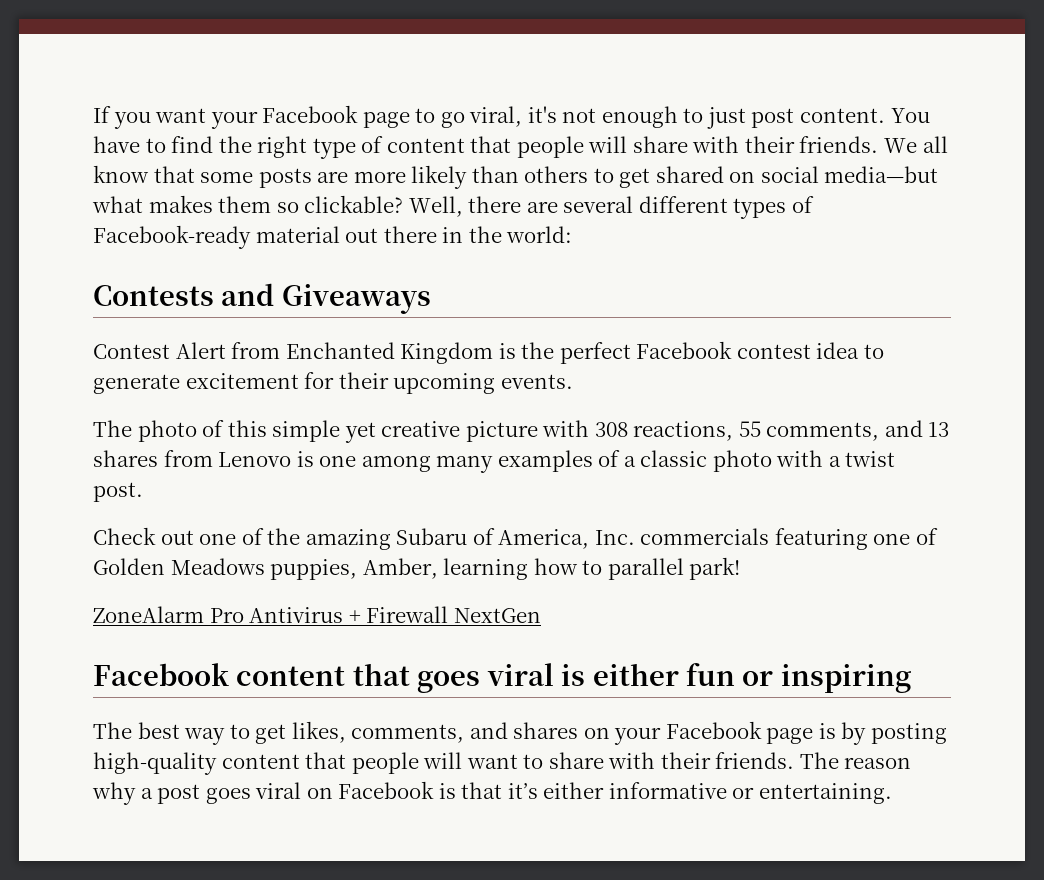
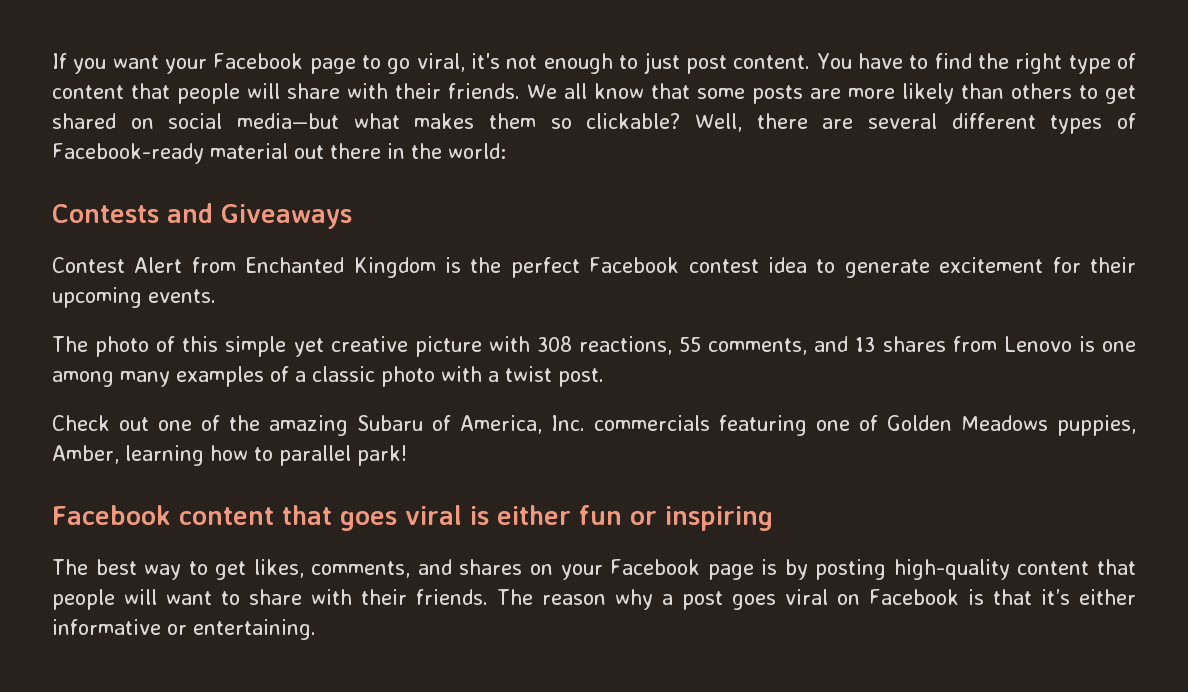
- ZoneAlarm Pro Antivirus + Firewall NextGen

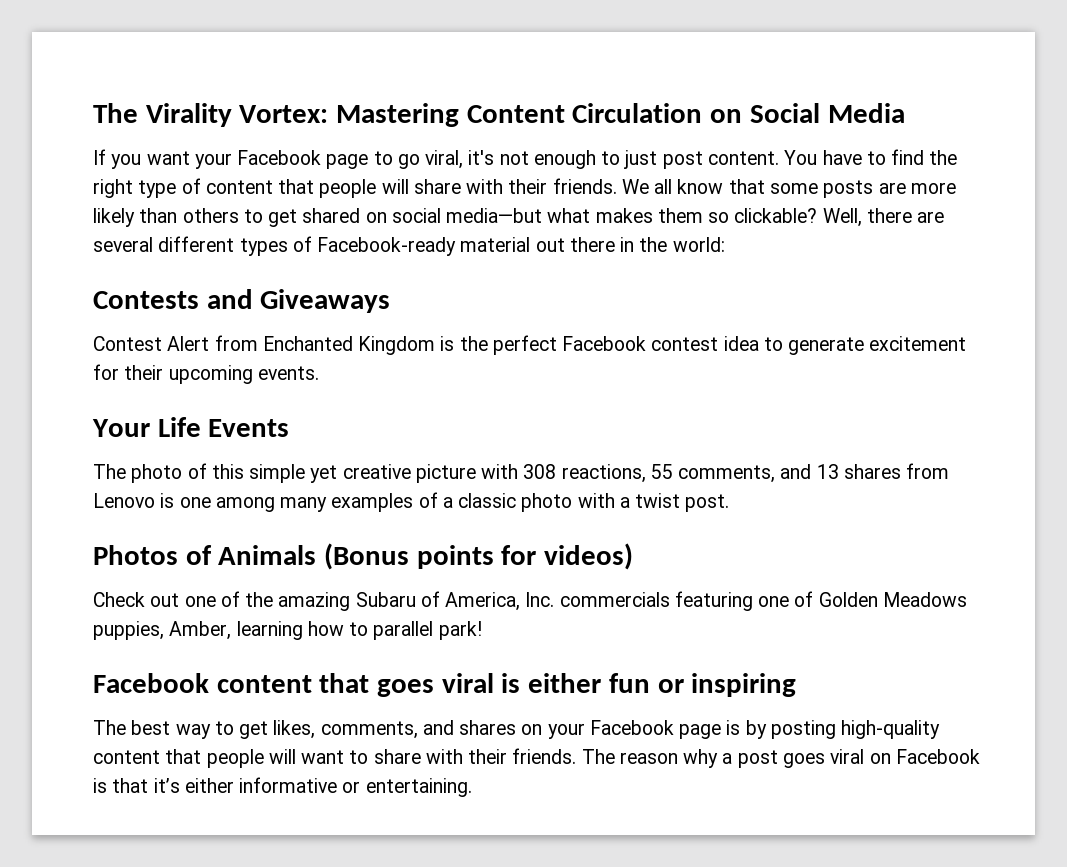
+ The Virality Vortex: Mastering Content Circulation on Social Media
+ Your Life Events
+ Photos of Animals (Bonus points for videos)

